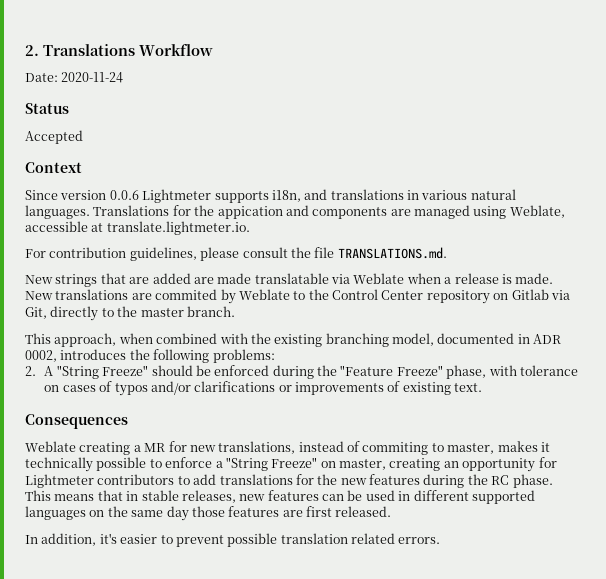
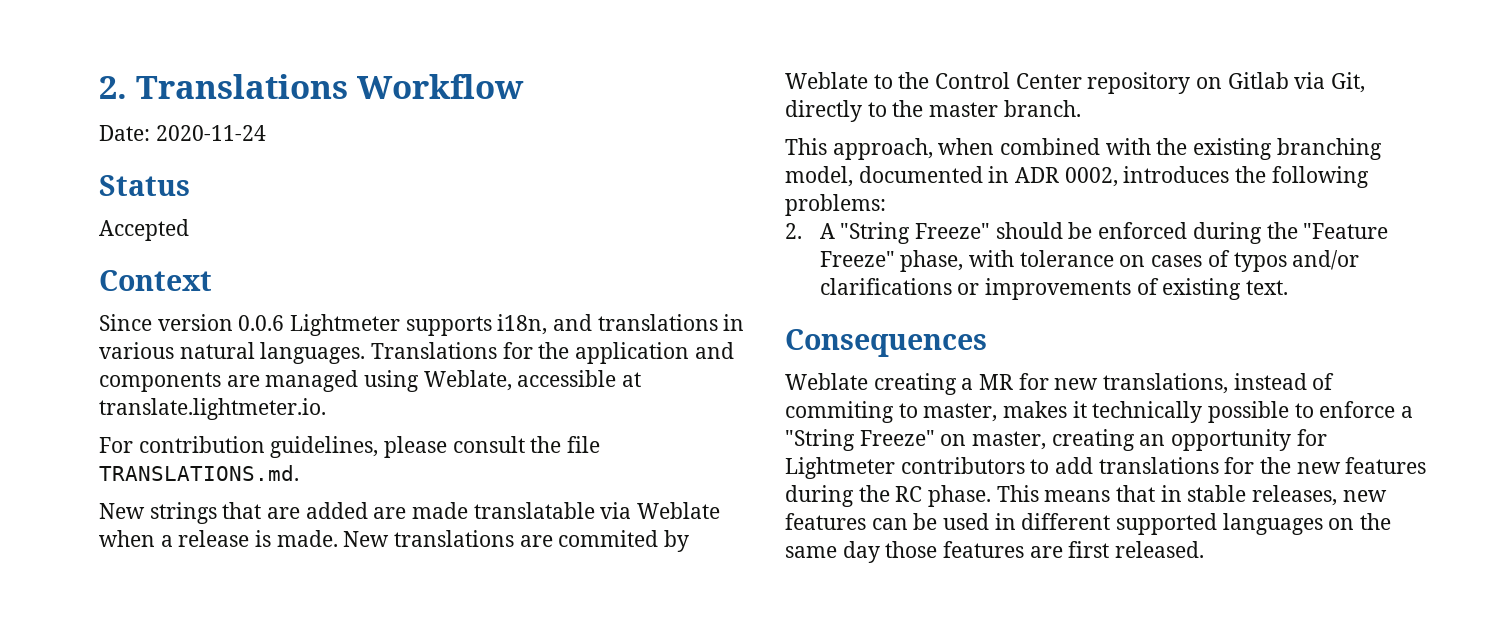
- Translations for the appication and components are managed using Weblate, accessible at translate.lightmeter.io.
+ Translations for the application and components are managed using Weblate, accessible at translate.lightmeter.io.
- In addition, it's easier to prevent possible translation related errors.

